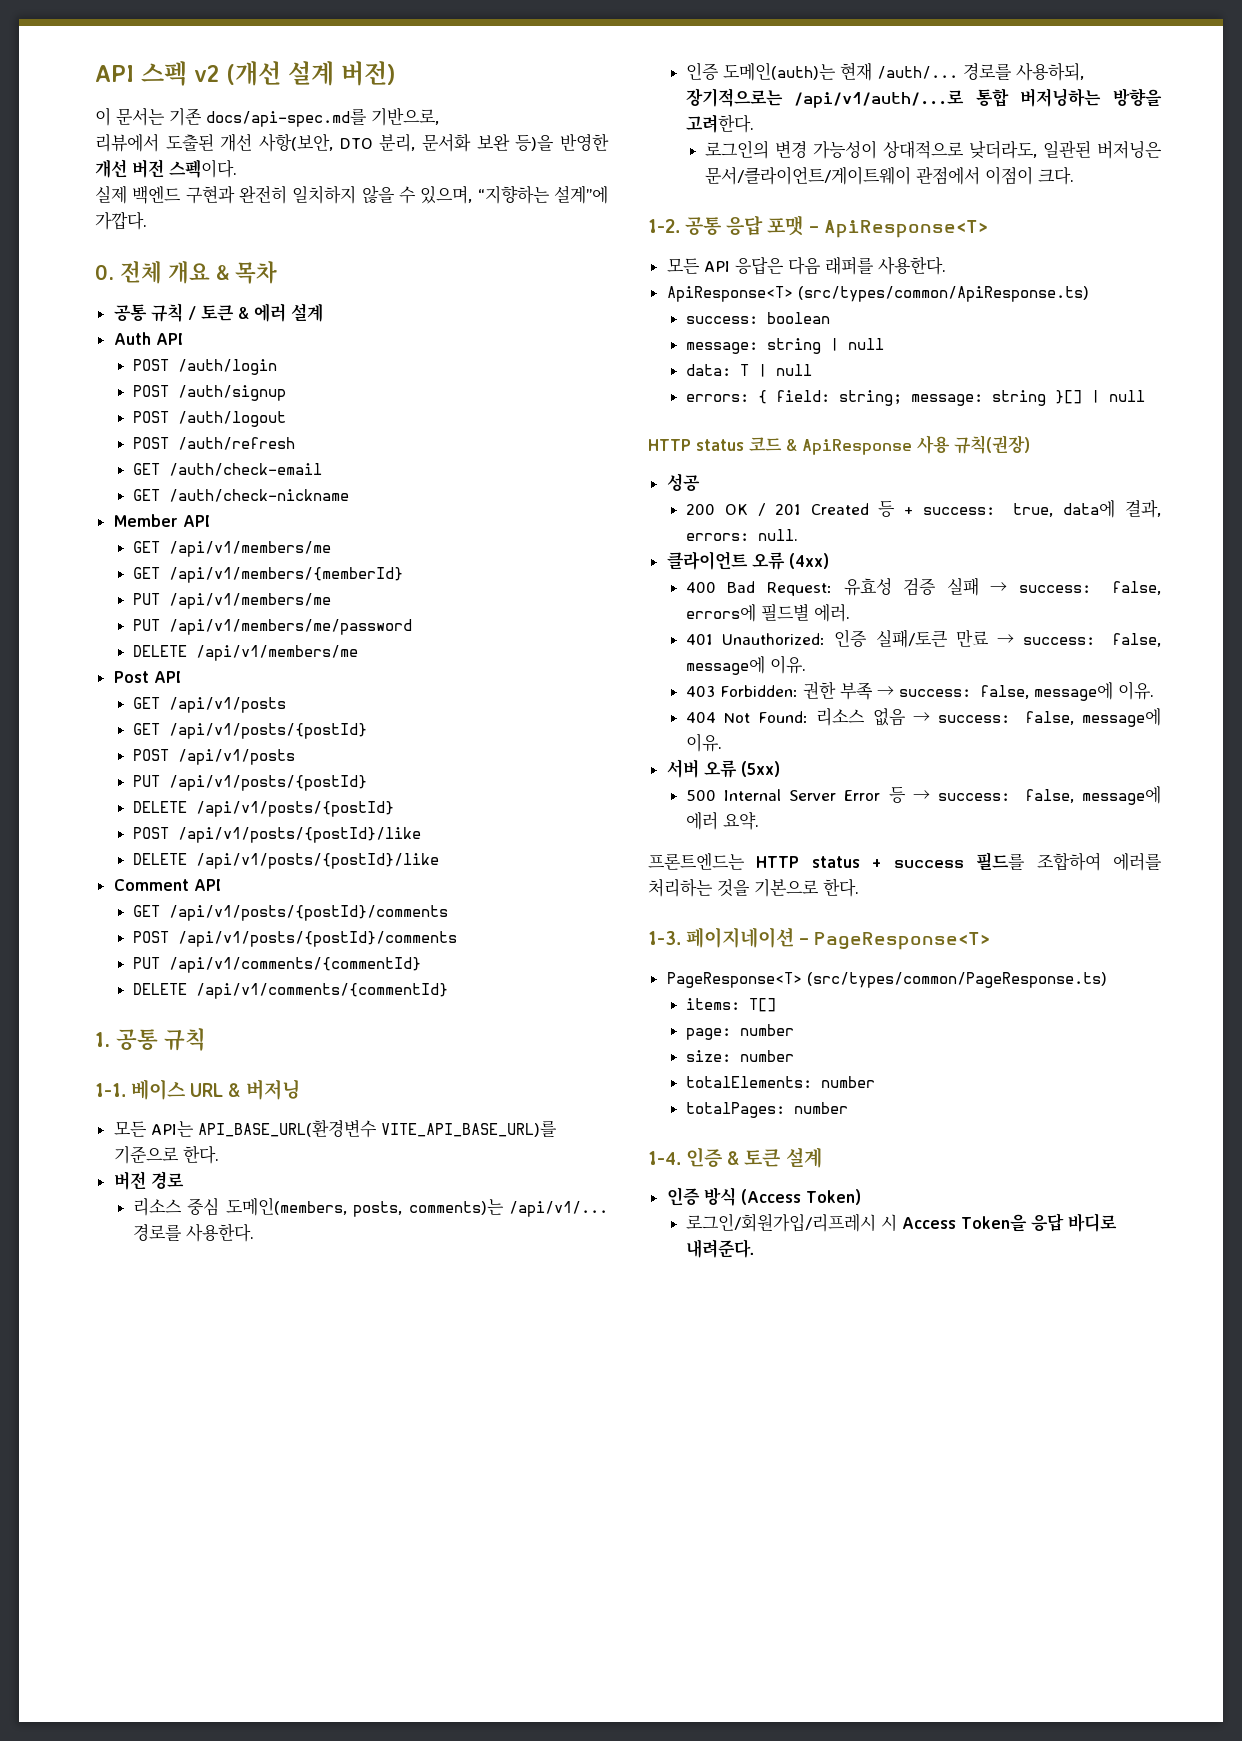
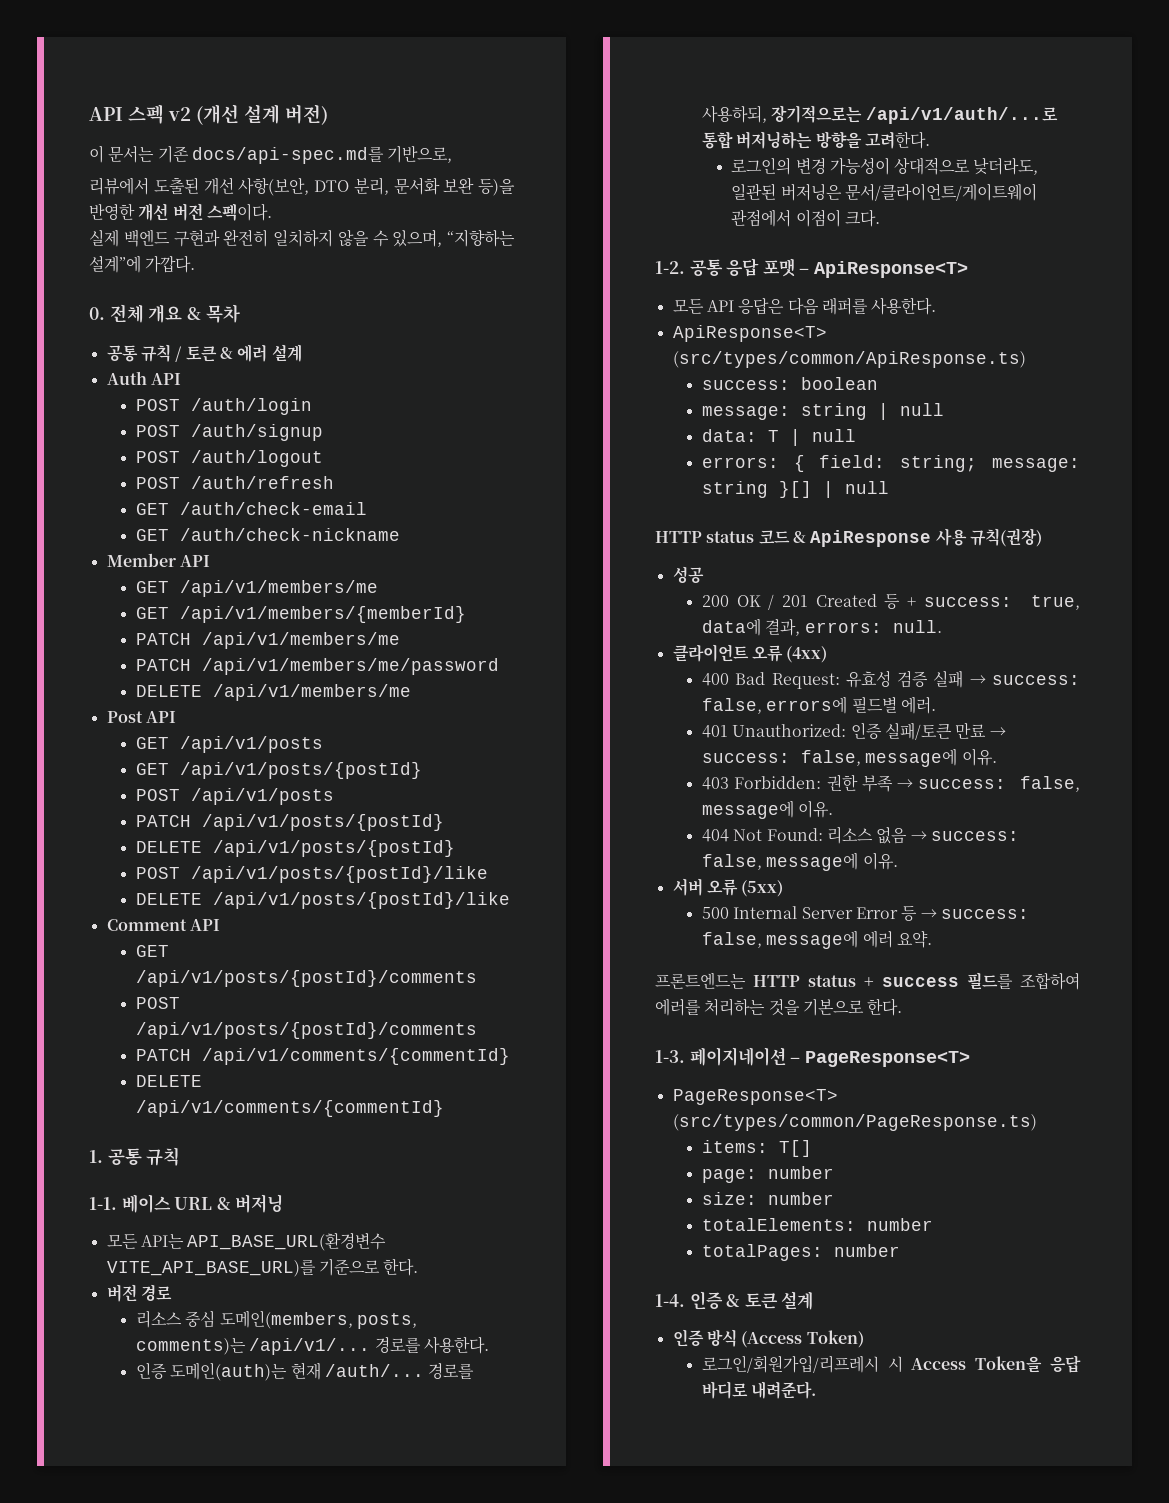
- PUT /api/v1/members/me
- PUT /api/v1/members/me/password
+ PATCH /api/v1/members/me
+ PATCH /api/v1/members/me/password
- PUT /api/v1/posts/{postId}
+ PATCH /api/v1/posts/{postId}
- PUT /api/v1/comments/{commentId}
+ PATCH /api/v1/comments/{commentId}

